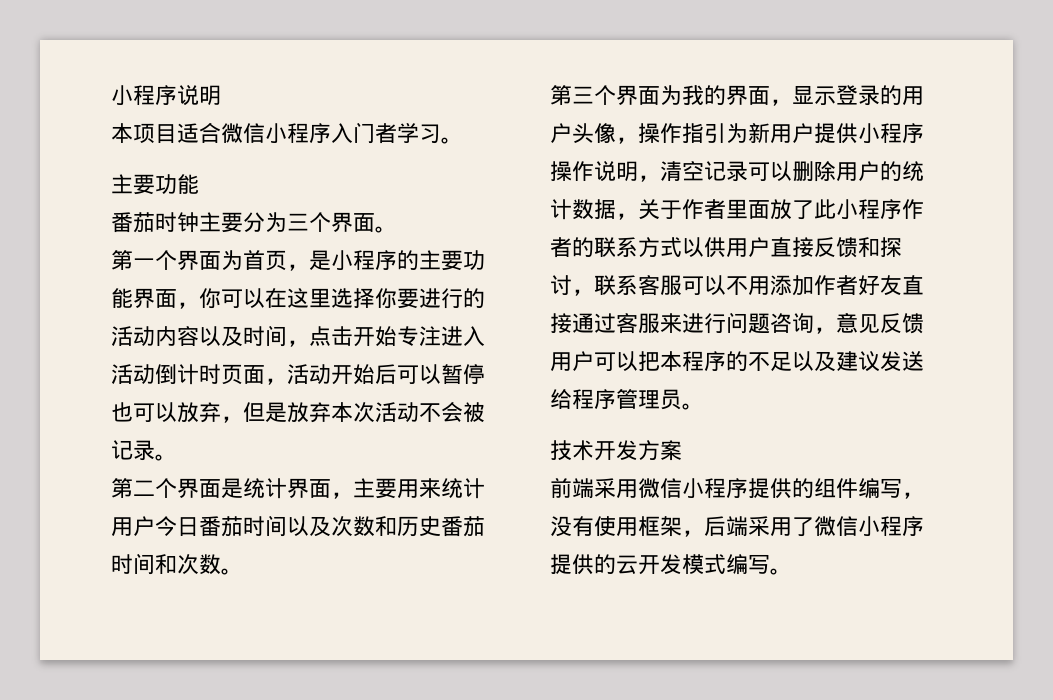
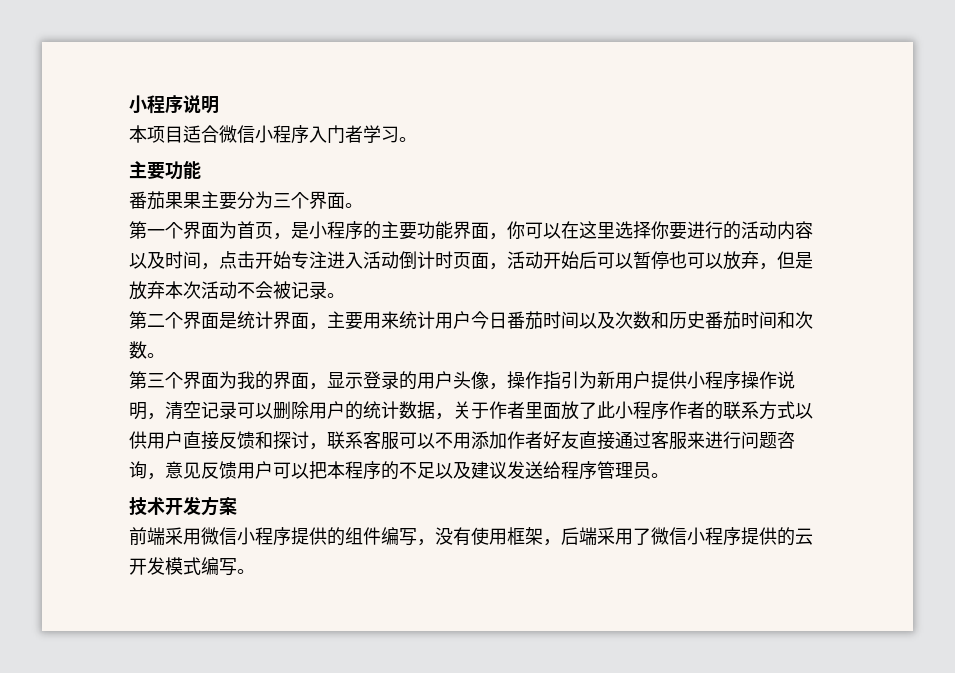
- 番茄时钟主要分为三个界面。
+ 番茄果果主要分为三个界面。

